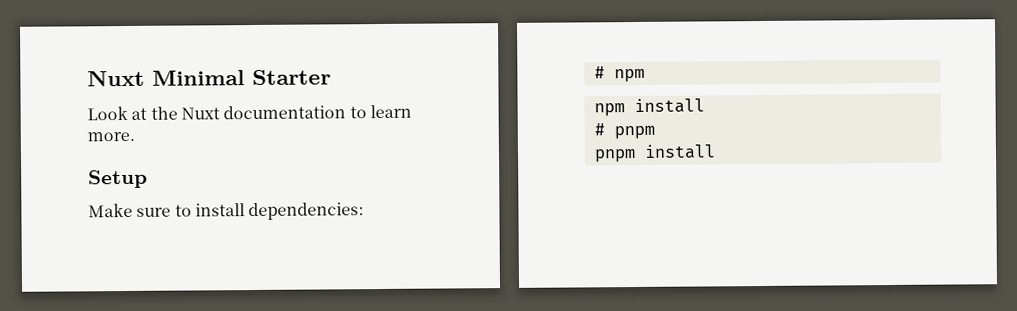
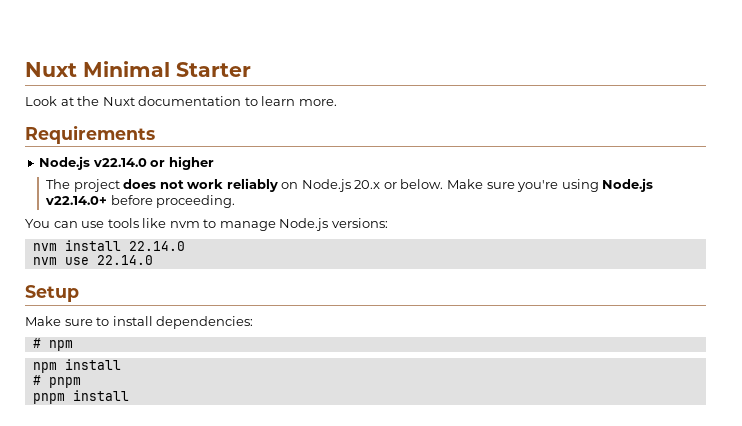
+ Requirements
+ Node.js v22.14.0 or higher
+ The project does not work reliably on Node.js 20.x or below. Make sure you're using Node.js v22.14.0+ before proceeding.
+ You can use tools like nvm to manage Node.js versions:
+ nvm install 22.14.0
+ nvm use 22.14.0

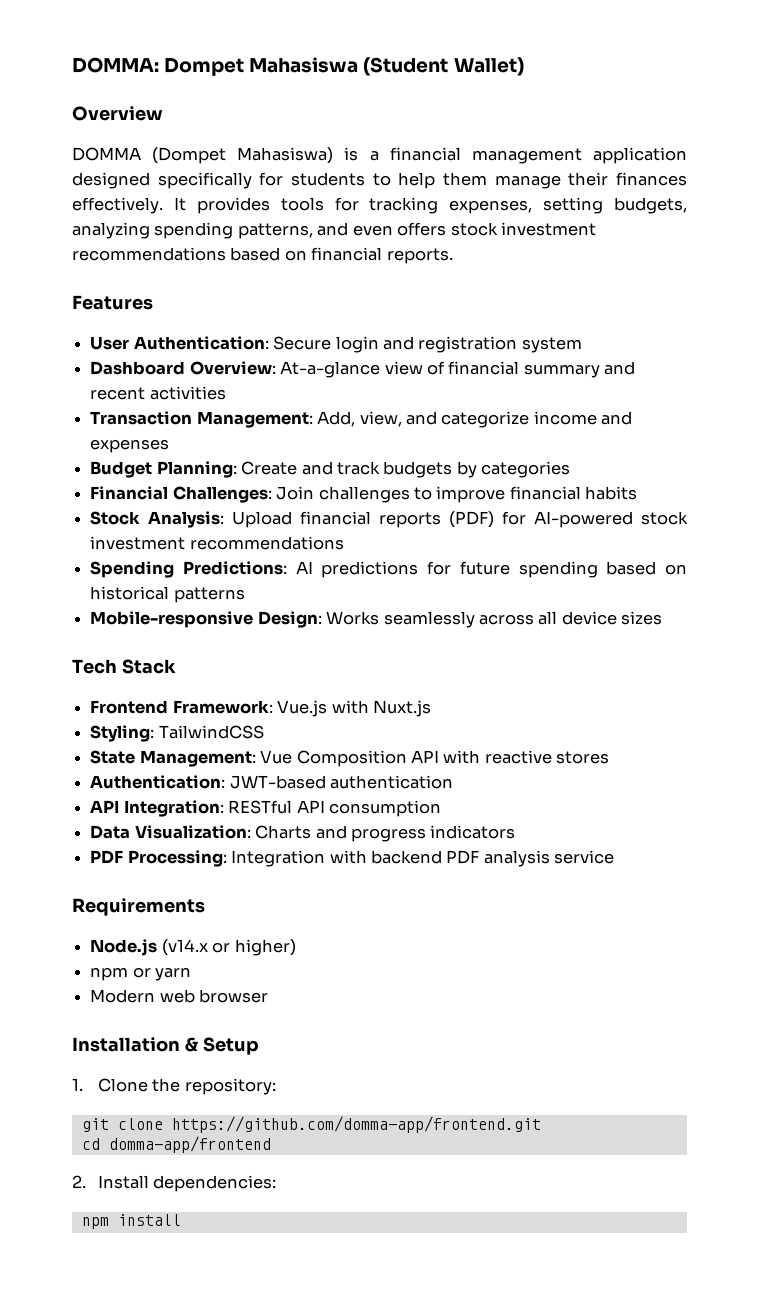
- Nuxt Minimal Starter
- Look at the Nuxt documentation to learn more.
+ DOMMA: Dompet Mahasiswa (Student Wallet)
+ Overview
+ DOMMA (Dompet Mahasiswa) is a financial management application designed specifically for students to help them manage their finances effectively. It provides tools for tracking expenses, setting budgets, analyzing spending patterns, and even offers stock investment recommendations based on financial reports.
+ Features
+ User Authentication: Secure login and registration system
+ Dashboard Overview: At-a-glance view of financial summary and recent activities
+ Transaction Management: Add, view, and categorize income and expenses
+ Budget Planning: Create and track budgets by categories
+ Financial Challenges: Join challenges to improve financial habits
+ Stock Analysis: Upload financial reports (PDF) for AI-powered stock investment recommendations
+ Spending Predictions: AI predictions for future spending based on historical patterns
+ Mobile-responsive Design: Works seamlessly across all device sizes
+ Tech Stack
+ Frontend Framework: Vue.js with Nuxt.js
+ Styling: TailwindCSS
+ State Management: Vue Composition API with reactive stores
+ Authentication: JWT-based authentication
+ API Integration: RESTful API consumption
+ Data Visualization: Charts and progress indicators
+ PDF Processing: Integration with backend PDF analysis service
  Requirements
- Node.js v22.14.0 or higher
- The project does not work reliably on Node.js 20.x or below. Make sure you're using Node.js v22.14.0+ before proceeding.
- You can use tools like nvm to manage Node.js versions:
- nvm install 22.14.0
- nvm use 22.14.0
- Setup
- Make sure to install dependencies:
+ Node.js (v14.x or higher)
+ npm or yarn
+ Modern web browser
+ Installation & Setup
+ 1. Clone the repository:
+ git clone https://github.com/domma-app/frontend.git
+ cd domma-app/frontend
+ 2. Install dependencies:
- # npm
- # pnpm
- pnpm install

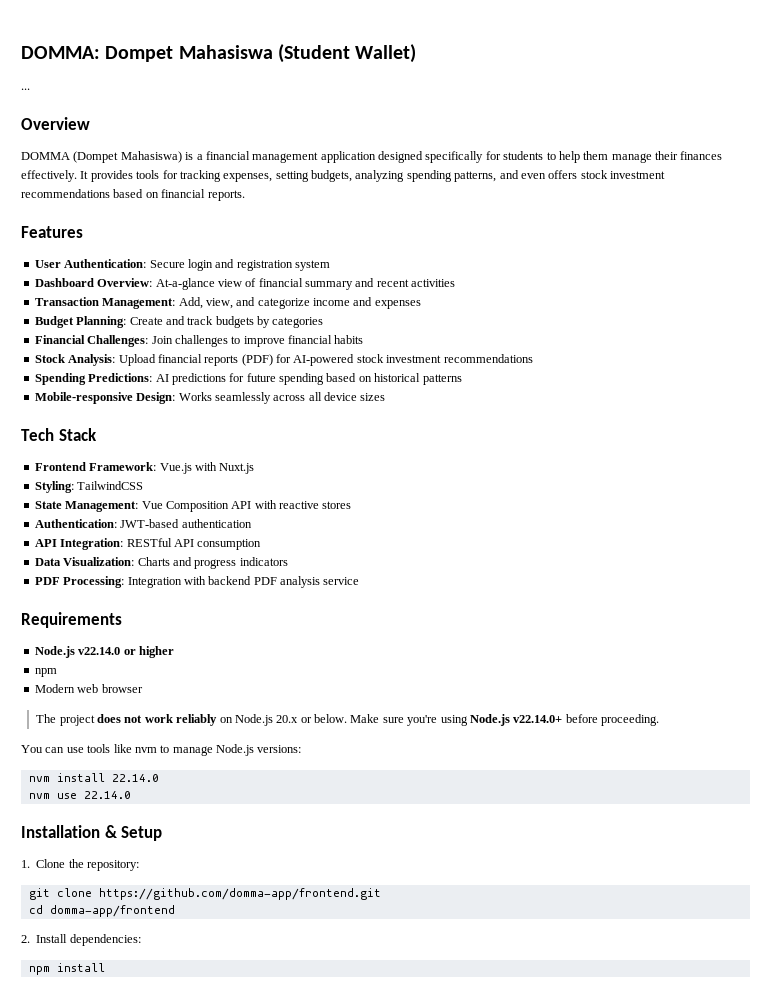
+ ...
- Node.js (v14.x or higher)
- npm or yarn
+ Node.js v22.14.0 or higher
+ npm
+ The project does not work reliably on Node.js 20.x or below. Make sure you're using Node.js v22.14.0+ before proceeding.
+ You can use tools like nvm to manage Node.js versions:
+ nvm install 22.14.0
+ nvm use 22.14.0

